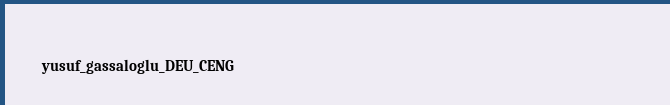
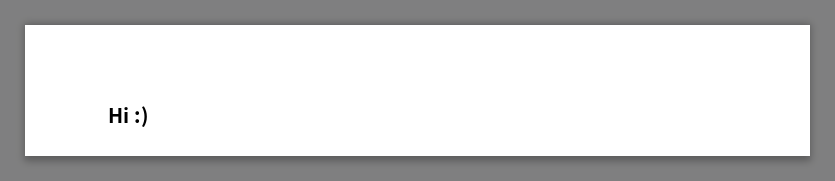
- yusuf_gassaloglu_DEU_CENG
+ Hi :)

